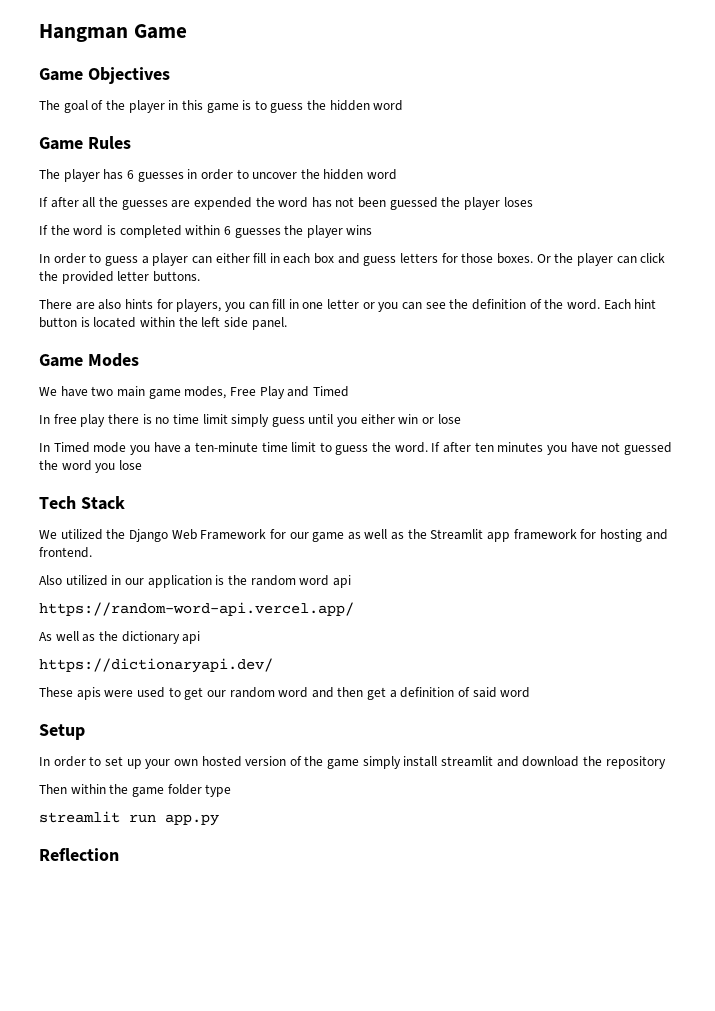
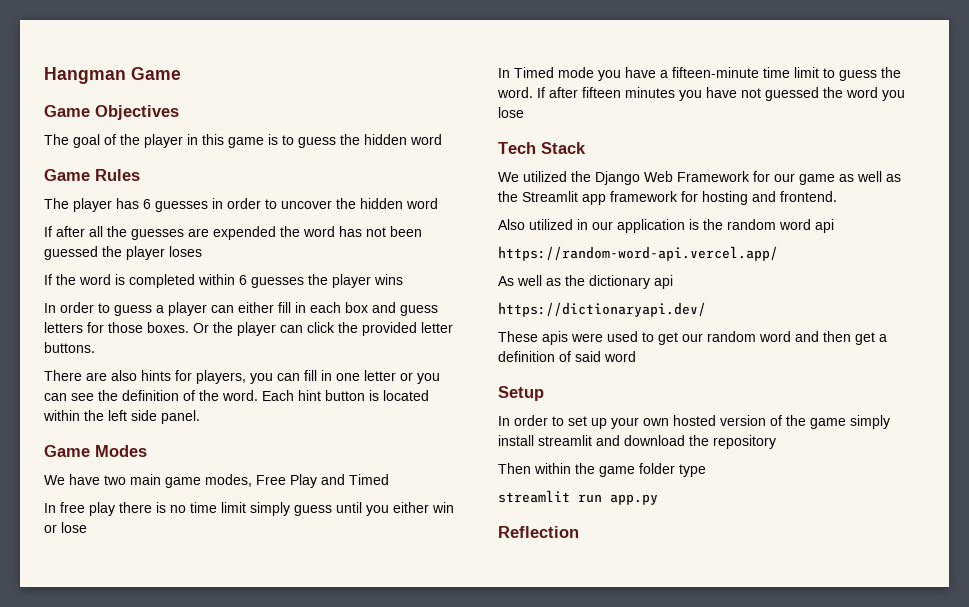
- In Timed mode you have a ten-minute time limit to guess the word.
+ In Timed mode you have a fifteen-minute time limit to guess the word.
- If after ten minutes you have not guessed the word you lose
+ If after fifteen minutes you have not guessed the word you lose

